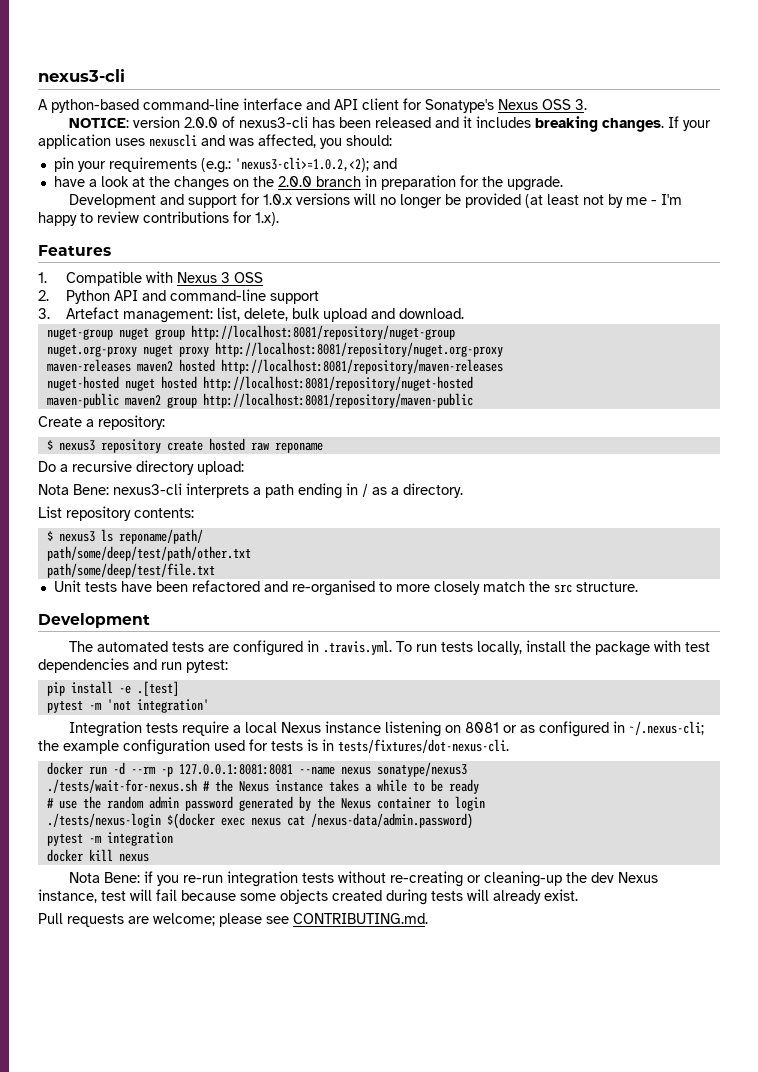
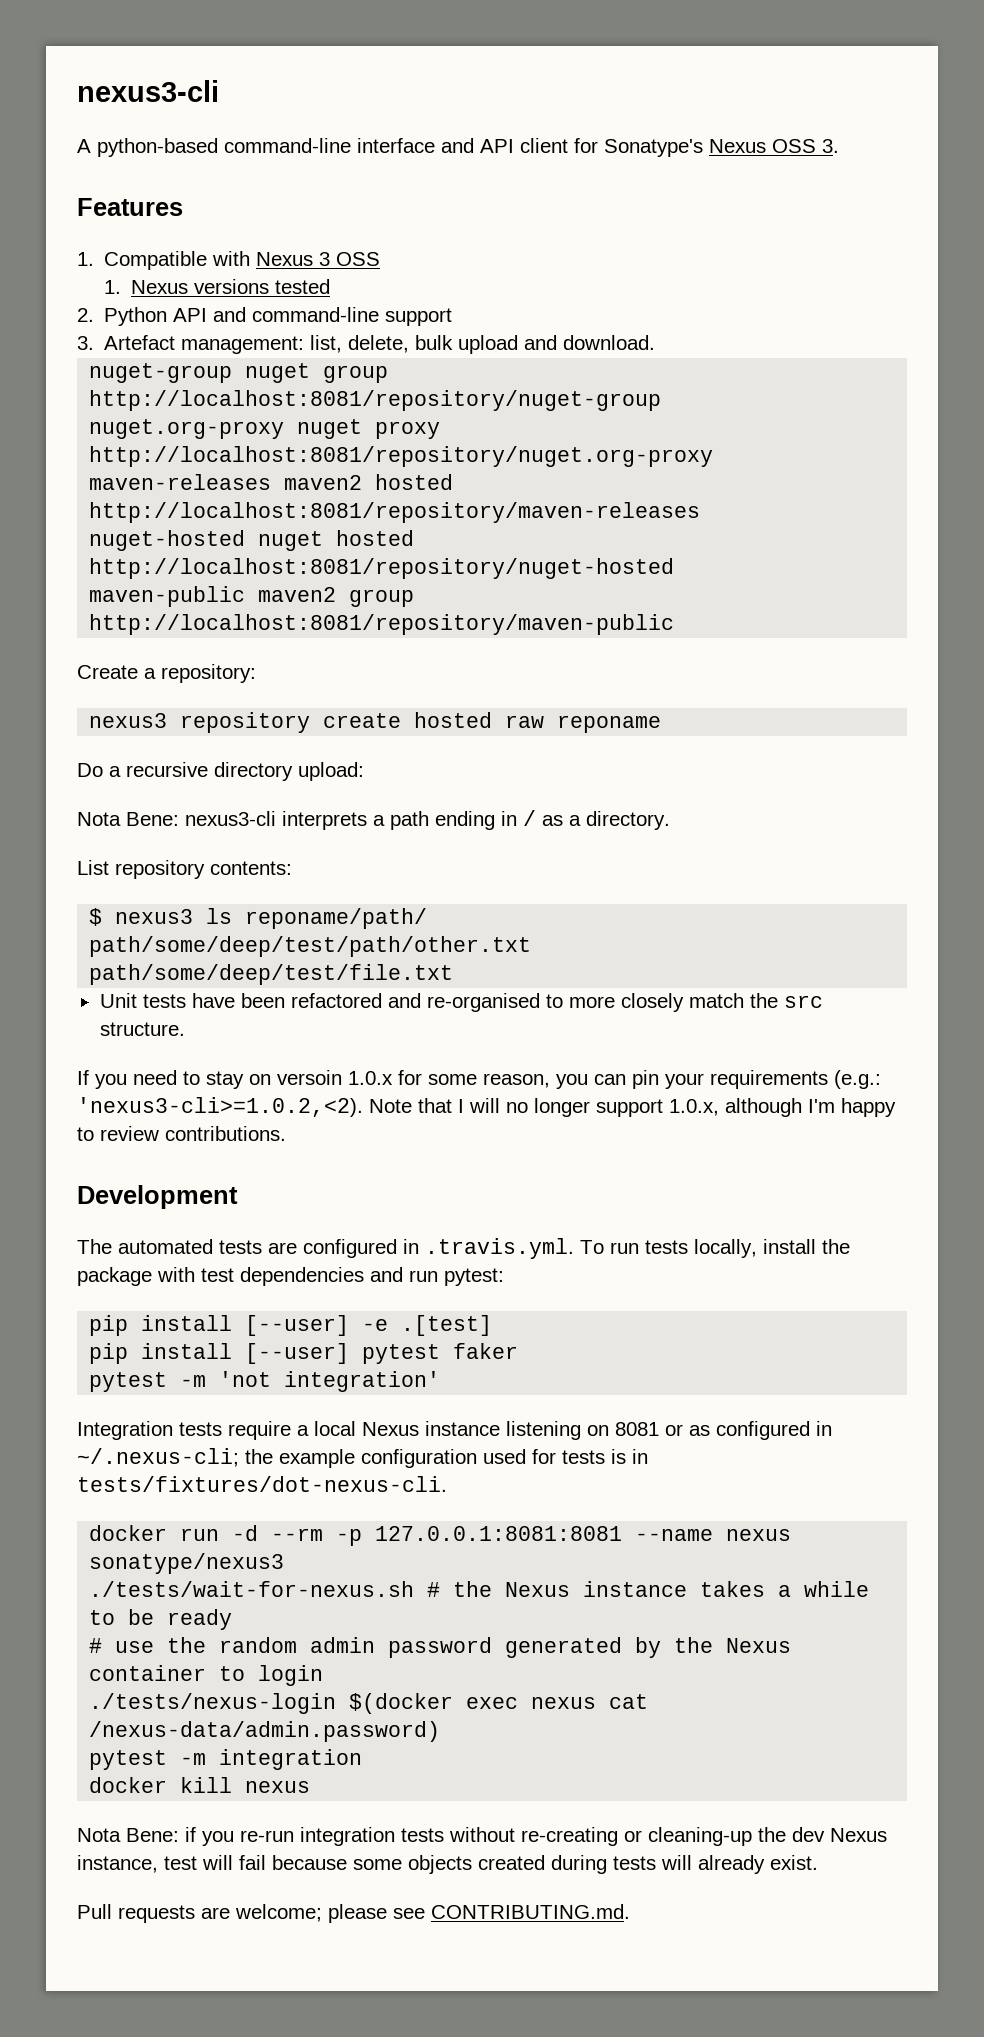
- NOTICE: version 2.0.0 of nexus3-cli has been released and it includes breaking changes. If your application uses nexuscli and was affected, you should:
- pin your requirements (e.g.: 'nexus3-cli>=1.0.2,<2); and
- have a look at the changes on the 2.0.0 branch in preparation for the upgrade.
- Development and support for 1.0.x versions will no longer be provided (at least not by me - I'm happy to review contributions for 1.x).
+ 1. Nexus versions tested
- $ nexus3 repository create hosted raw reponame
+ nexus3 repository create hosted raw reponame
+ If you need to stay on versoin 1.0.x for some reason, you can pin your requirements (e.g.: 'nexus3-cli>=1.0.2,<2). Note that I will no longer support 1.0.x, although I'm happy to review contributions.
- pip install -e .[test]
+ pip install [--user] -e .[test]
+ pip install [--user] pytest faker

